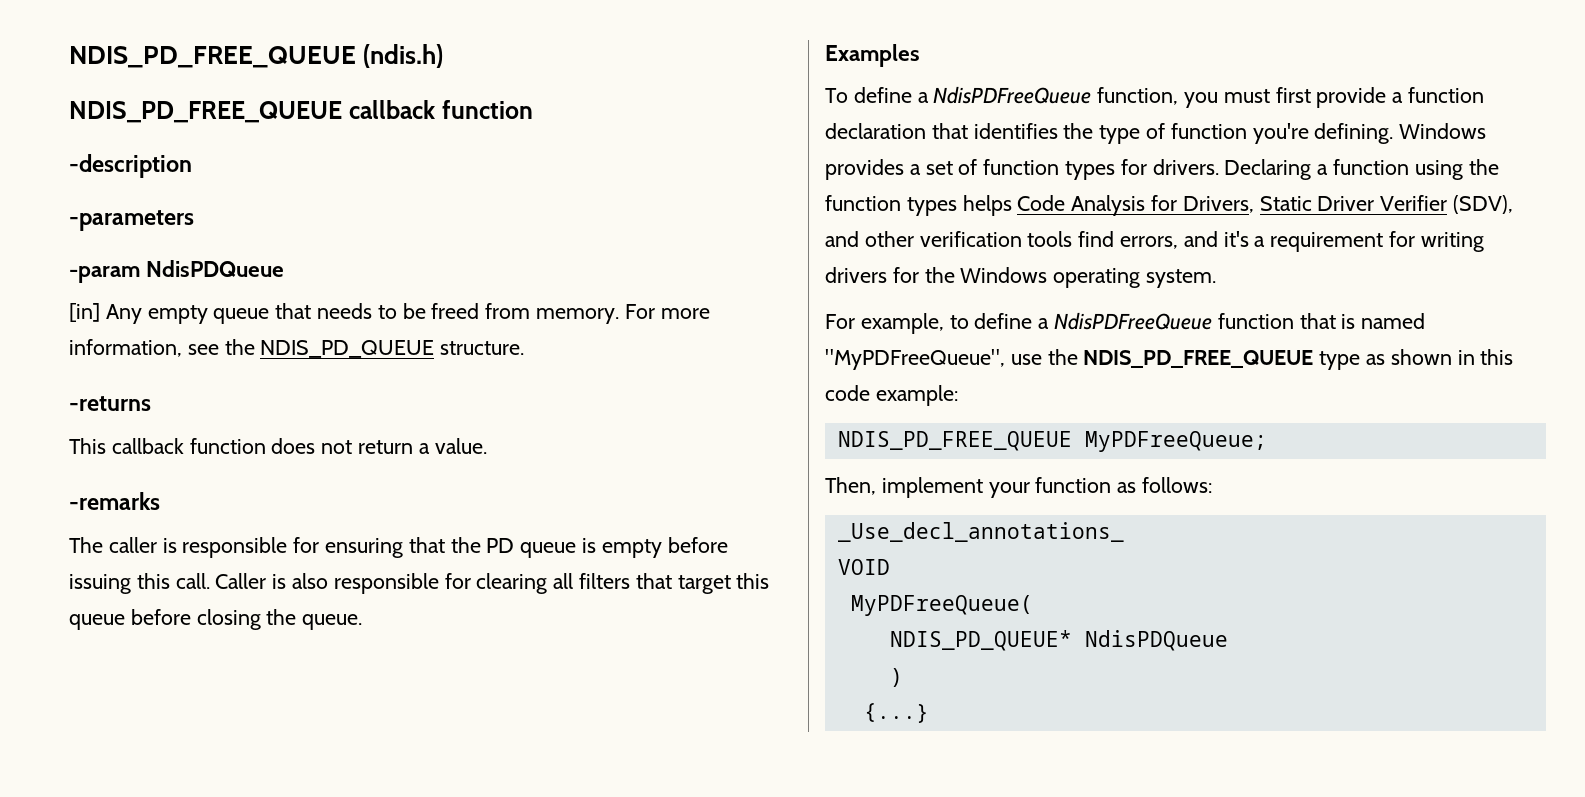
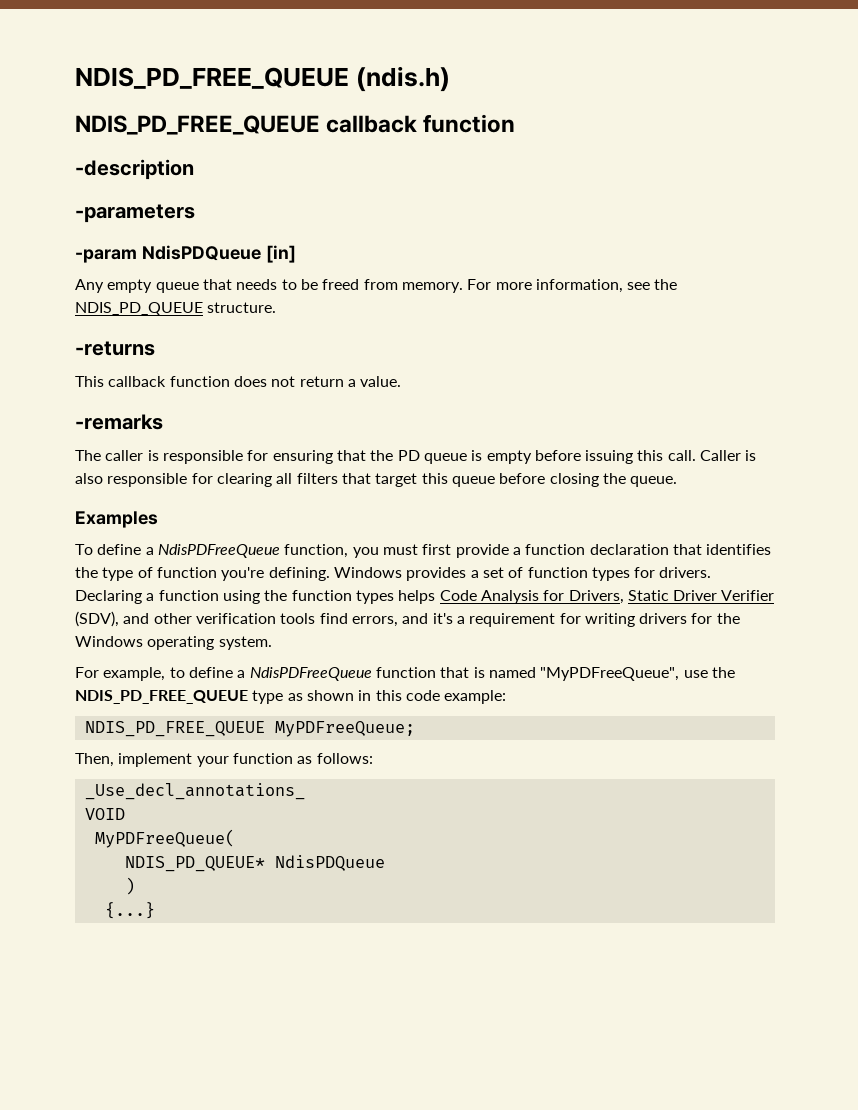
- -param NdisPDQueue
- [in] Any empty queue that needs to be freed from memory.
+ -param NdisPDQueue [in]
+ Any empty queue that needs to be freed from memory.

